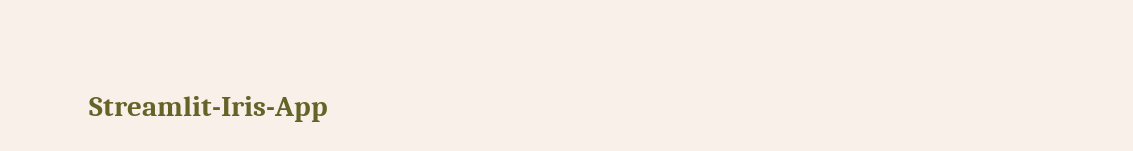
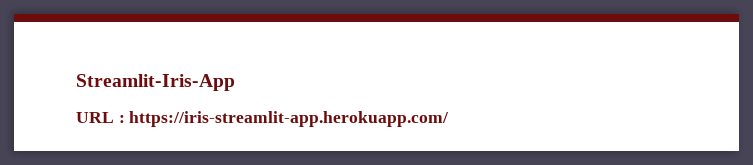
+ URL : https://iris-streamlit-app.herokuapp.com/

